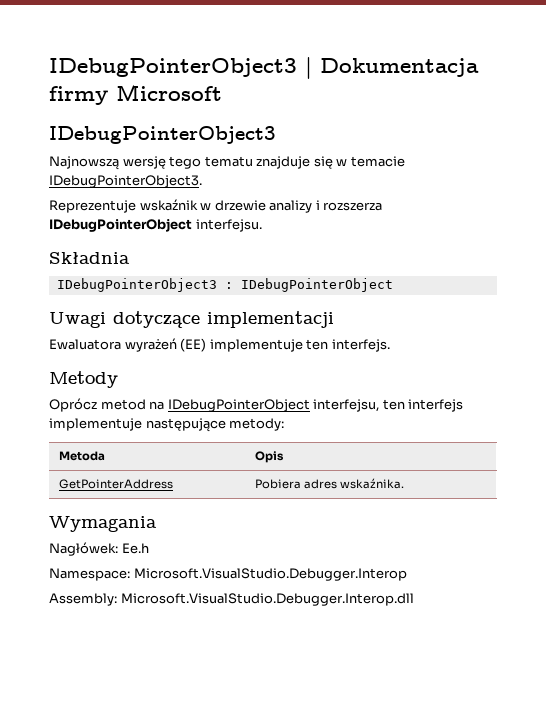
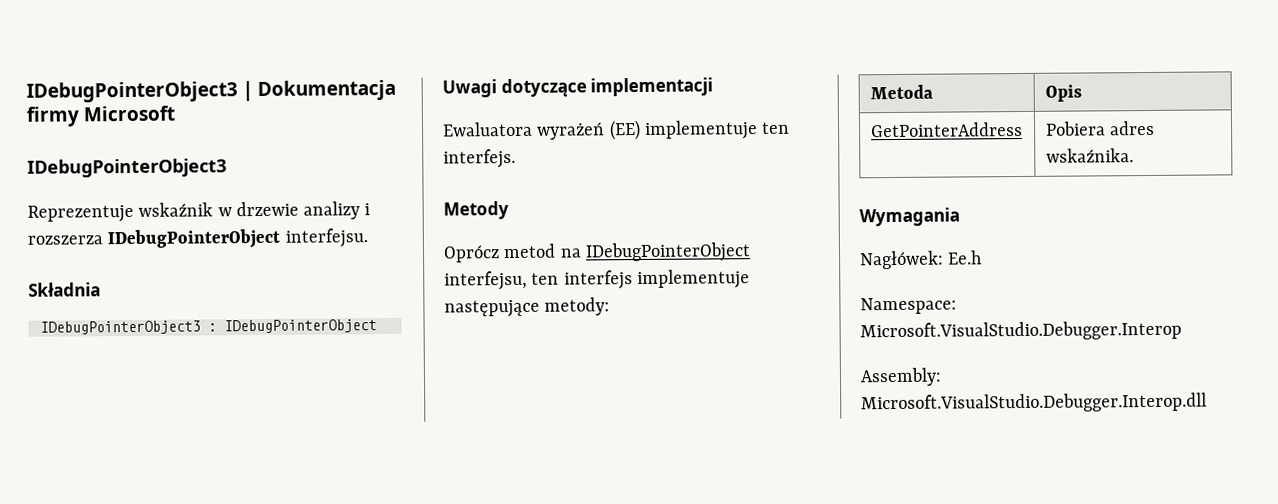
- Najnowszą wersję tego tematu znajduje się w temacie IDebugPointerObject3.

